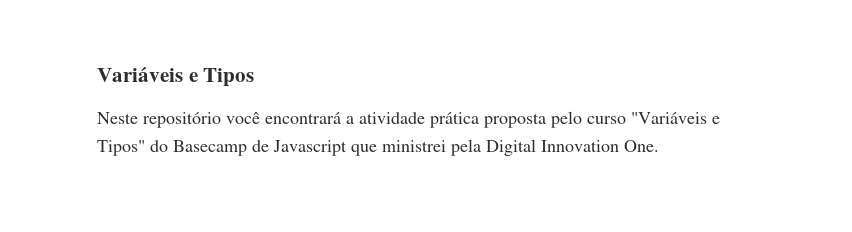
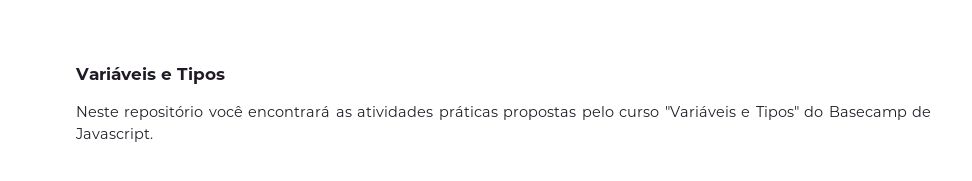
- Neste repositório você encontrará a atividade prática proposta pelo curso "Variáveis e Tipos" do Basecamp de Javascript que ministrei pela Digital Innovation One.
+ Neste repositório você encontrará as atividades práticas propostas pelo curso "Variáveis e Tipos" do Basecamp de Javascript.

